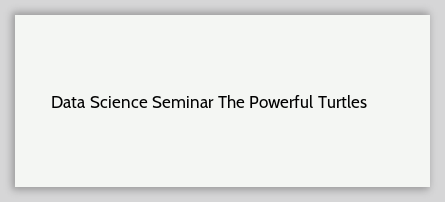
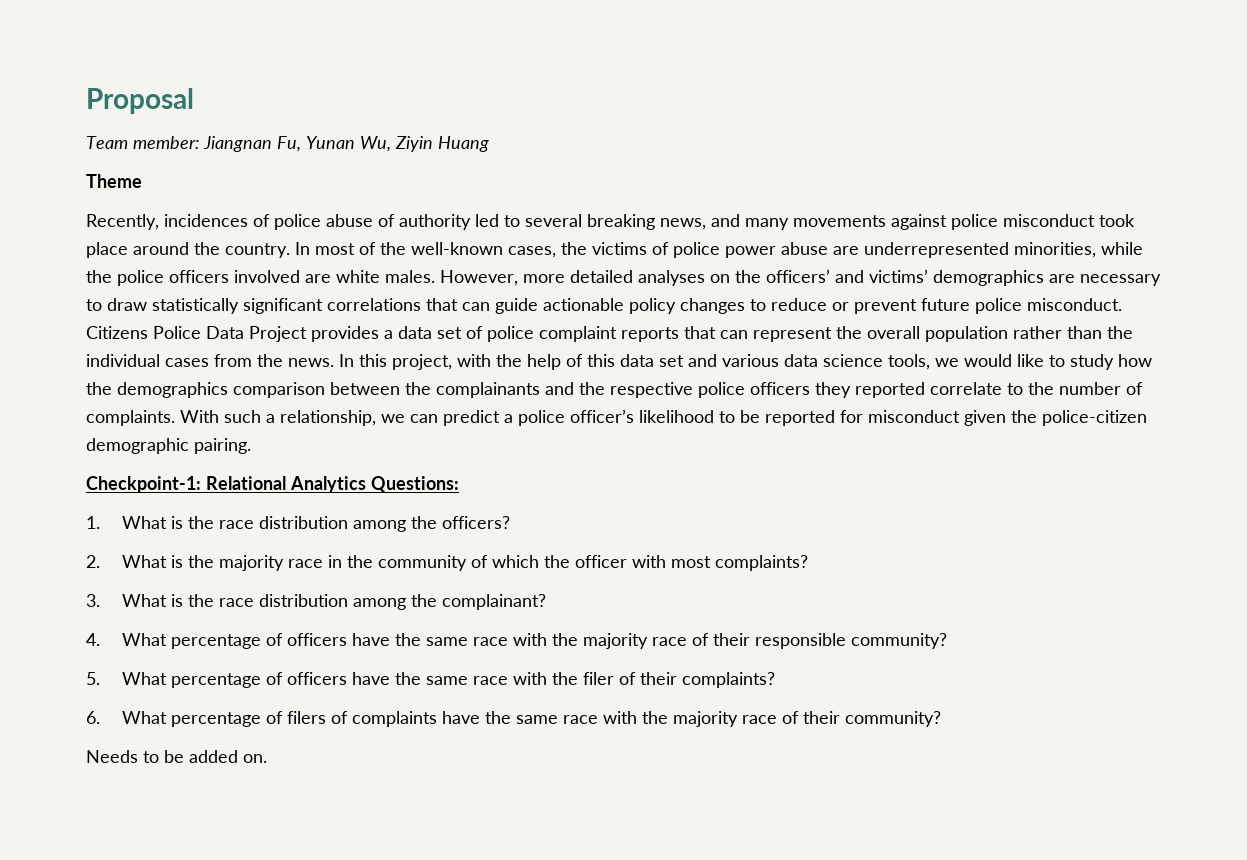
- Data Science Seminar The Powerful Turtles
+ Proposal
+ Team member: Jiangnan Fu, Yunan Wu, Ziyin Huang
+ Theme
+ Recently, incidences of police abuse of authority led to several breaking news, and many movements against police misconduct took place around the country. In most of the well-known cases, the victims of police power abuse are underrepresented minorities, while the police officers involved are white males. However, more detailed analyses on the officers’ and victims’ demographics are necessary to draw statistically significant correlations that can guide actionable policy changes to reduce or prevent future police misconduct. Citizens Police Data Project provides a data set of police complaint reports that can represent the overall population rather than the individual cases from the news. In this project, with the help of this data set and various data science tools, we would like to study how the demographics comparison between the complainants and the respective police officers they reported correlate to the number of complaints. With such a relationship, we can predict a police officer’s likelihood to be reported for misconduct given the police-citizen demographic pairing.
+ Checkpoint-1: Relational Analytics Questions:
+ 1. What is the race distribution among the officers?
+ 2. What is the majority race in the community of which the officer with most complaints?
+ 3. What is the race distribution among the complainant?
+ 4. What percentage of officers have the same race with the majority race of their responsible community?
+ 5. What percentage of officers have the same race with the filer of their complaints?
+ 6. What percentage of filers of complaints have the same race with the majority race of their community?
+ Needs to be added on.

